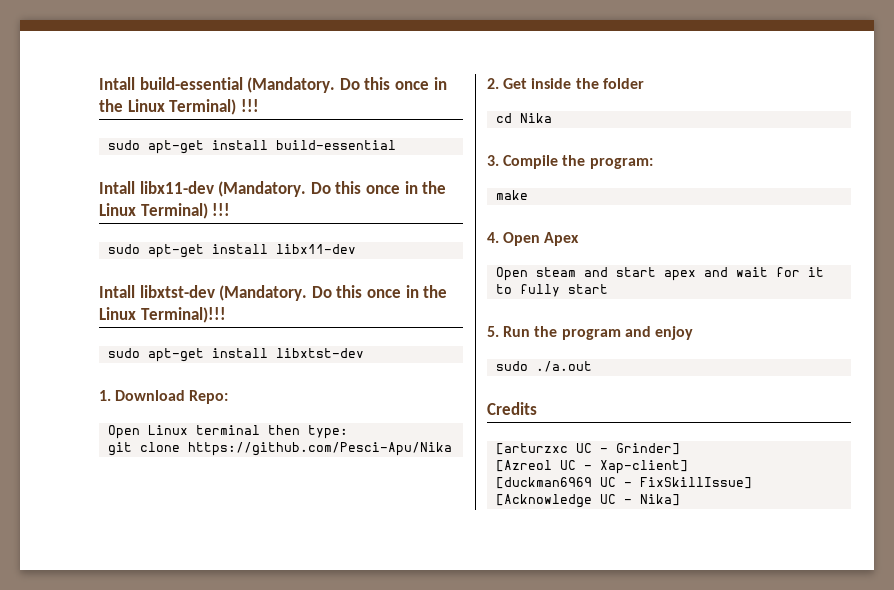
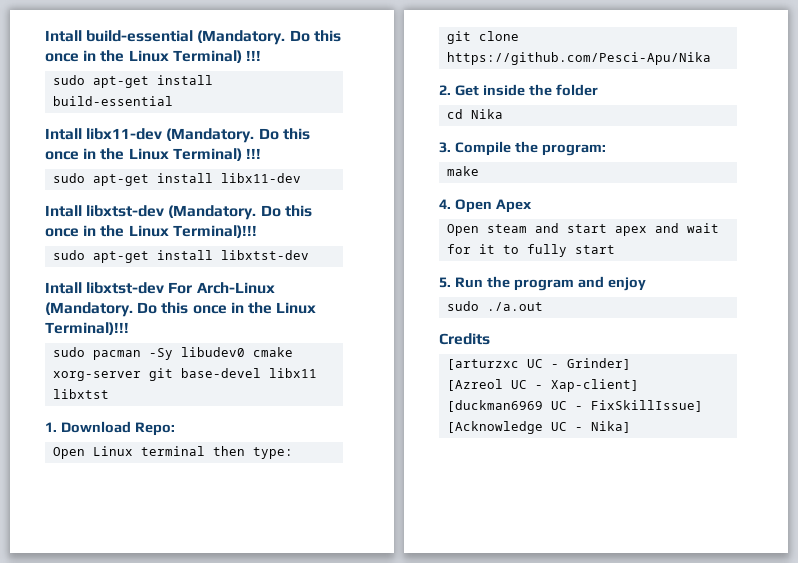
+ Intall libxtst-dev For Arch-Linux (Mandatory. Do this once in the Linux Terminal)!!!
+ sudo pacman -Sy libudev0 cmake xorg-server git base-devel libx11 libxtst

